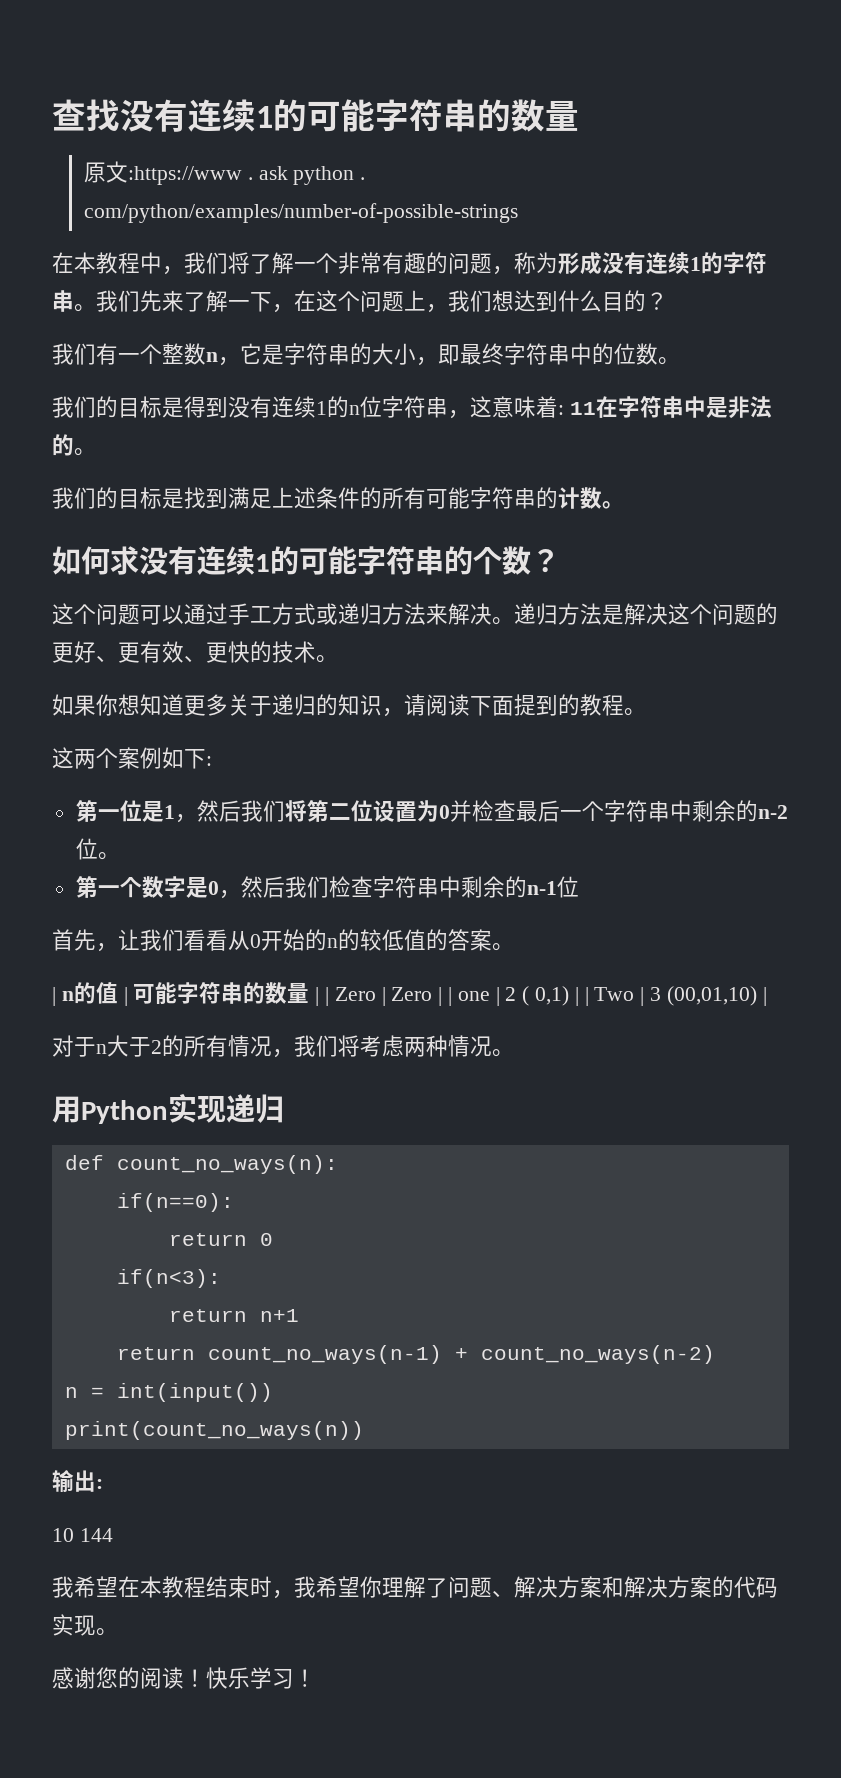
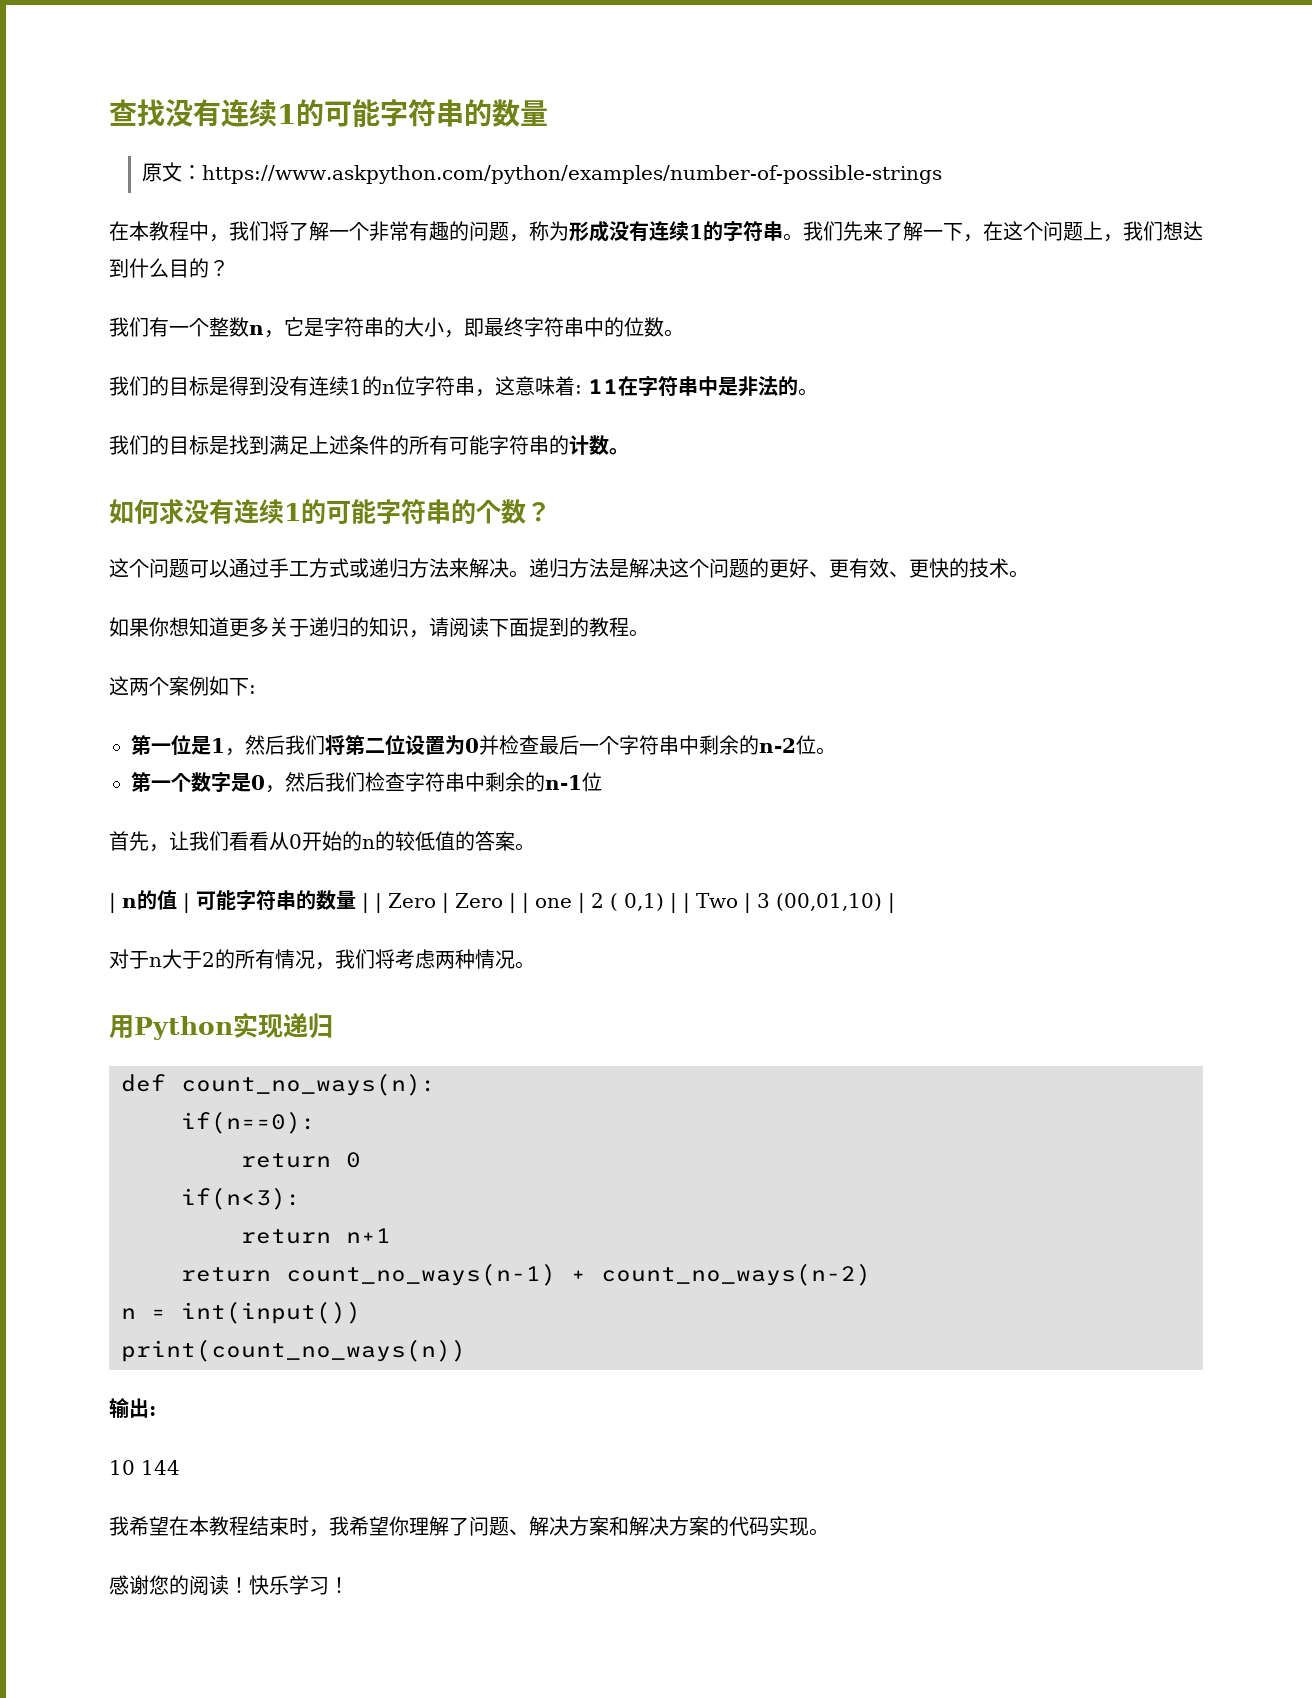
- 原文:https://www . ask python . com/python/examples/number-of-possible-strings
+ 原文：https://www.askpython.com/python/examples/number-of-possible-strings

